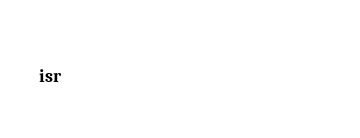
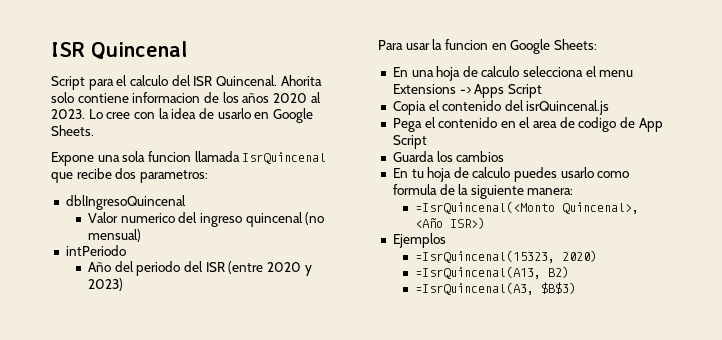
- isr
+ ISR Quincenal
+ Script para el calculo del ISR Quincenal. Ahorita solo contiene informacion de los años 2020 al 2023. Lo cree con la idea de usarlo en Google Sheets.
+ Expone una sola funcion llamada IsrQuincenal que recibe dos parametros:
+ dblIngresoQuincenal
+ Valor numerico del ingreso quincenal (no mensual)
+ intPeriodo
+ Año del periodo del ISR (entre 2020 y 2023)
+ Para usar la funcion en Google Sheets:
+ En una hoja de calculo selecciona el menu Extensions -> Apps Script
+ Copia el contenido del isrQuincenal.js
+ Pega el contenido en el area de codigo de App Script
+ Guarda los cambios
+ En tu hoja de calculo puedes usarlo como formula de la siguiente manera:
+ =IsrQuincenal(<Monto Quincenal>, <Año ISR>)
+ Ejemplos
+ =IsrQuincenal(15323, 2020)
+ =IsrQuincenal(A13, B2)
+ =IsrQuincenal(A3, $B$3)

